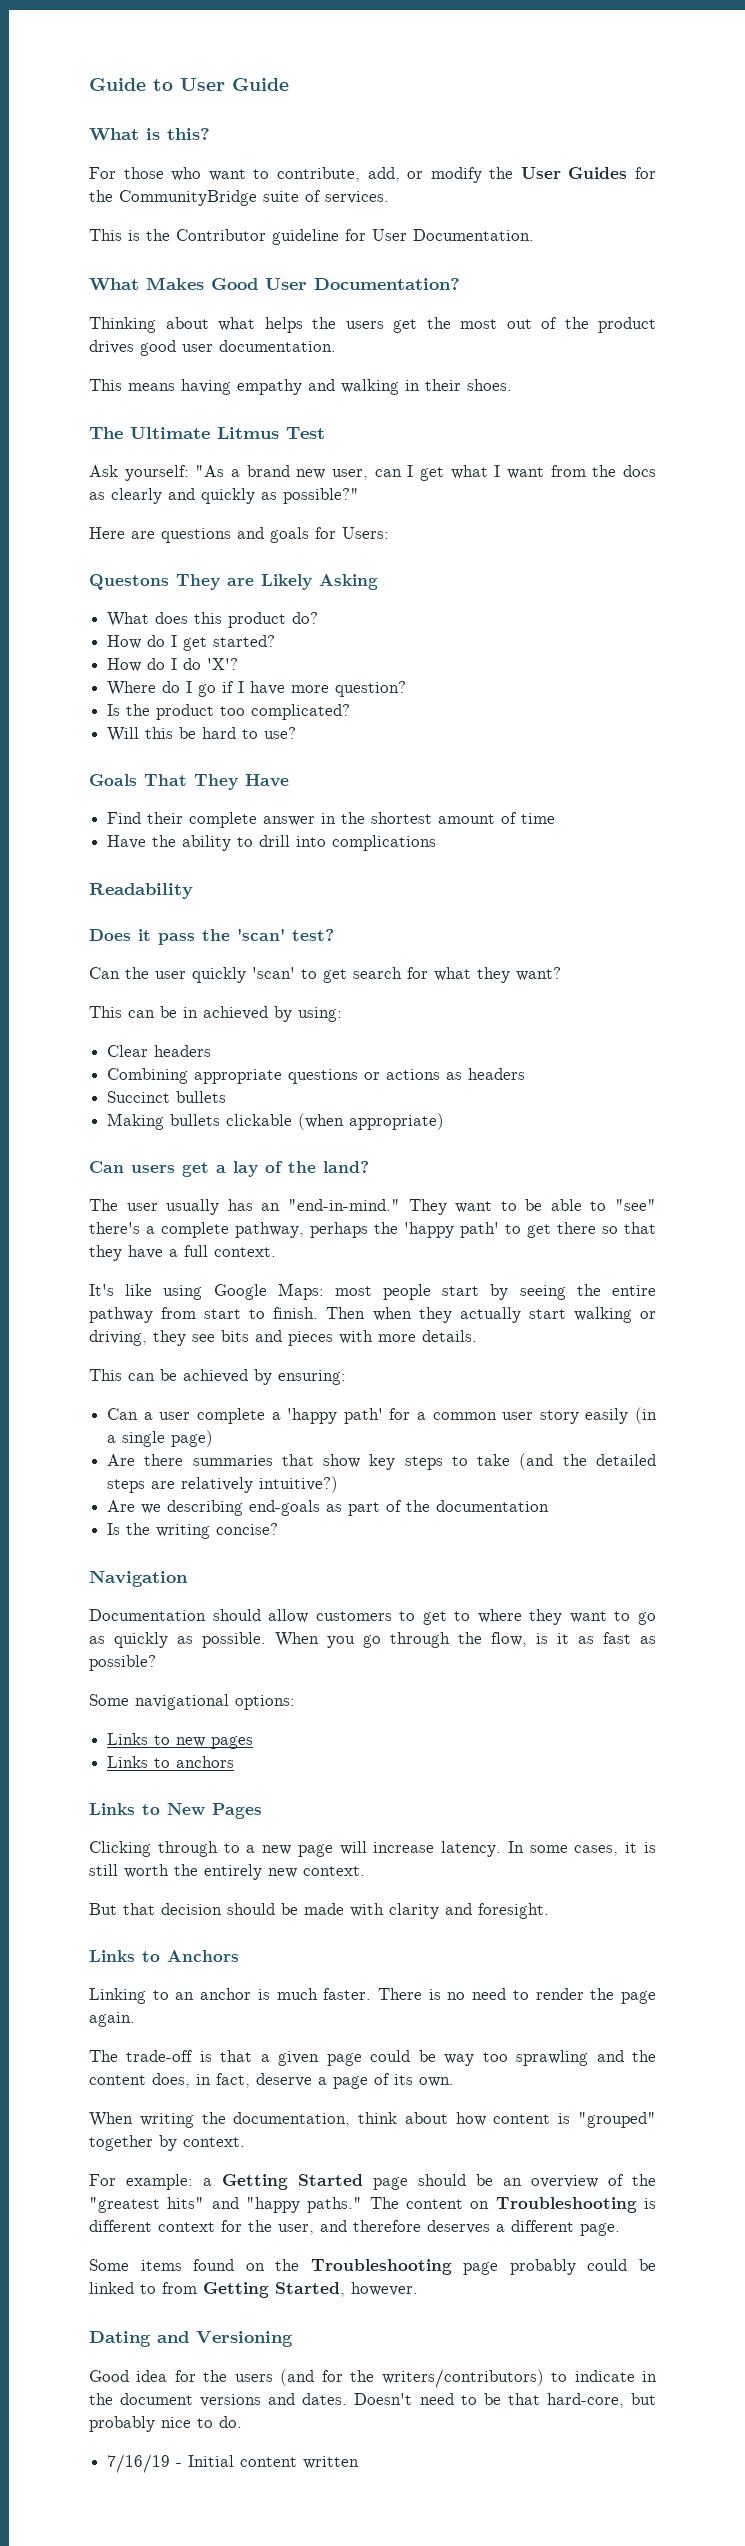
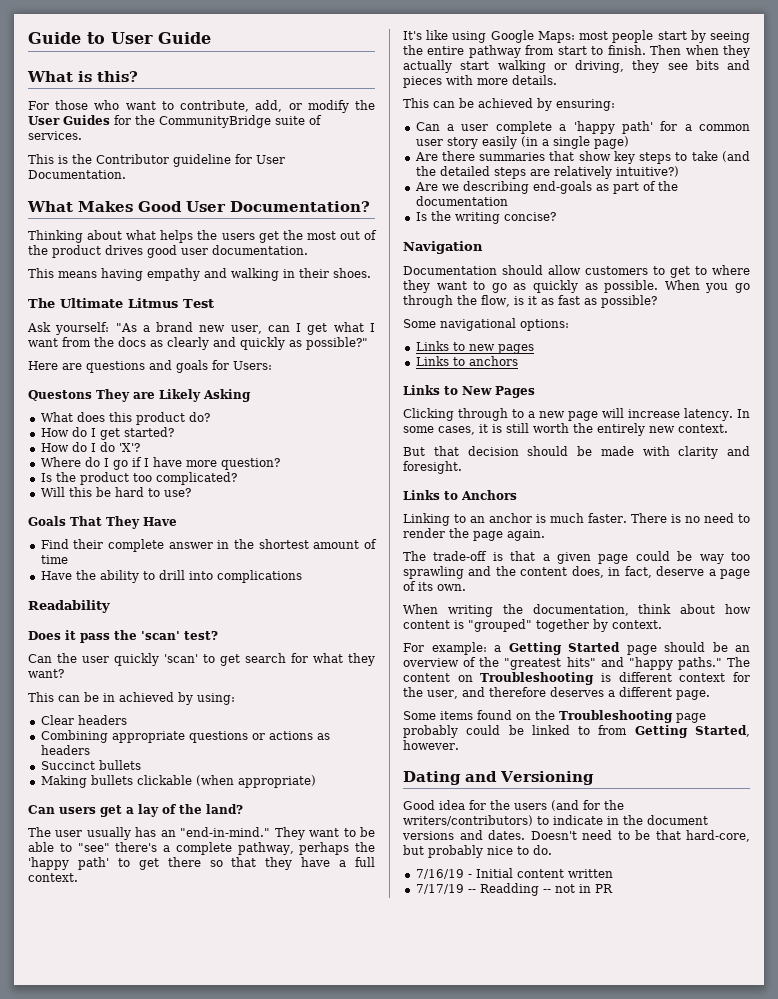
+ 7/17/19 -- Readding -- not in PR

